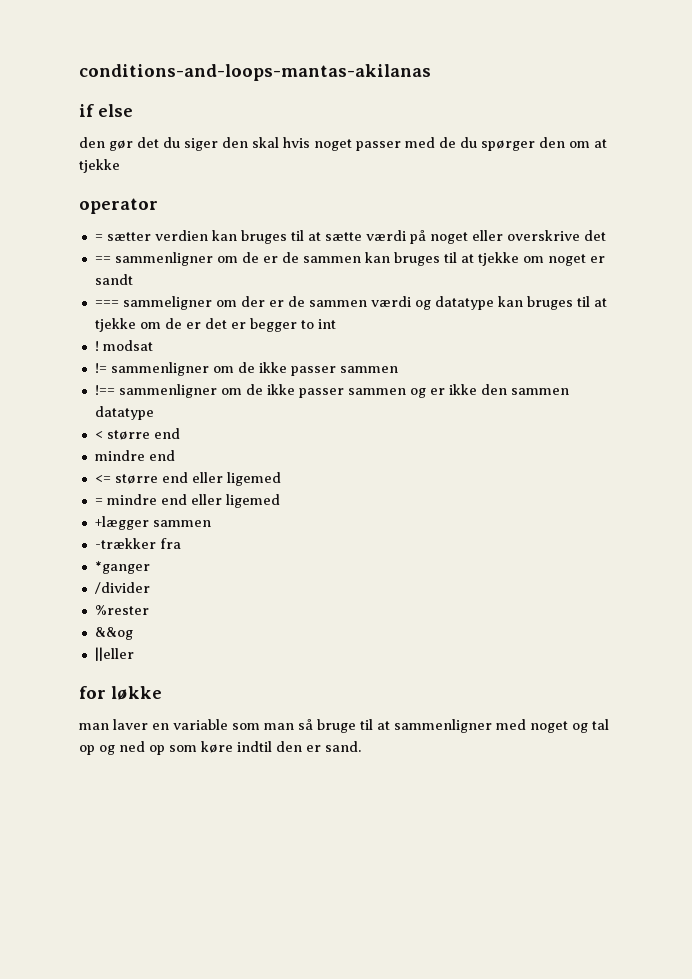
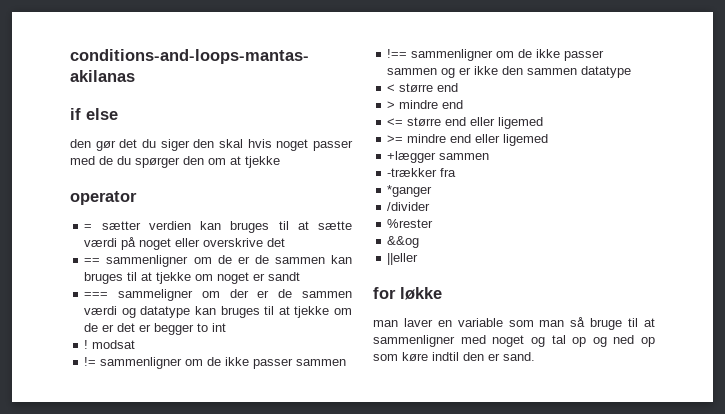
  < større end
- mindre end
+ > mindre end
- = mindre end eller ligemed
+ >= mindre end eller ligemed

